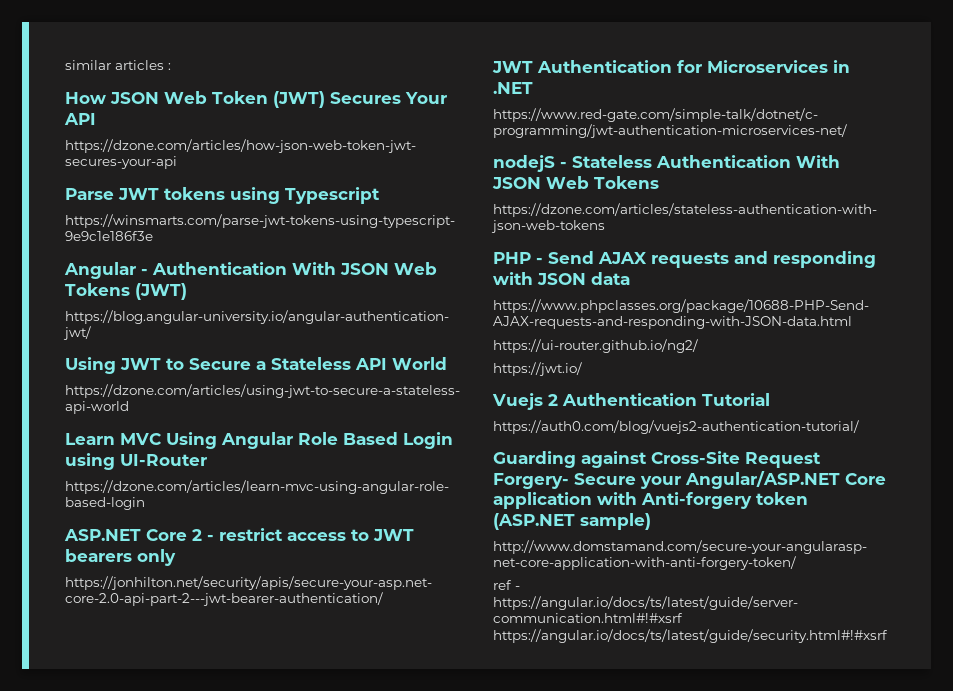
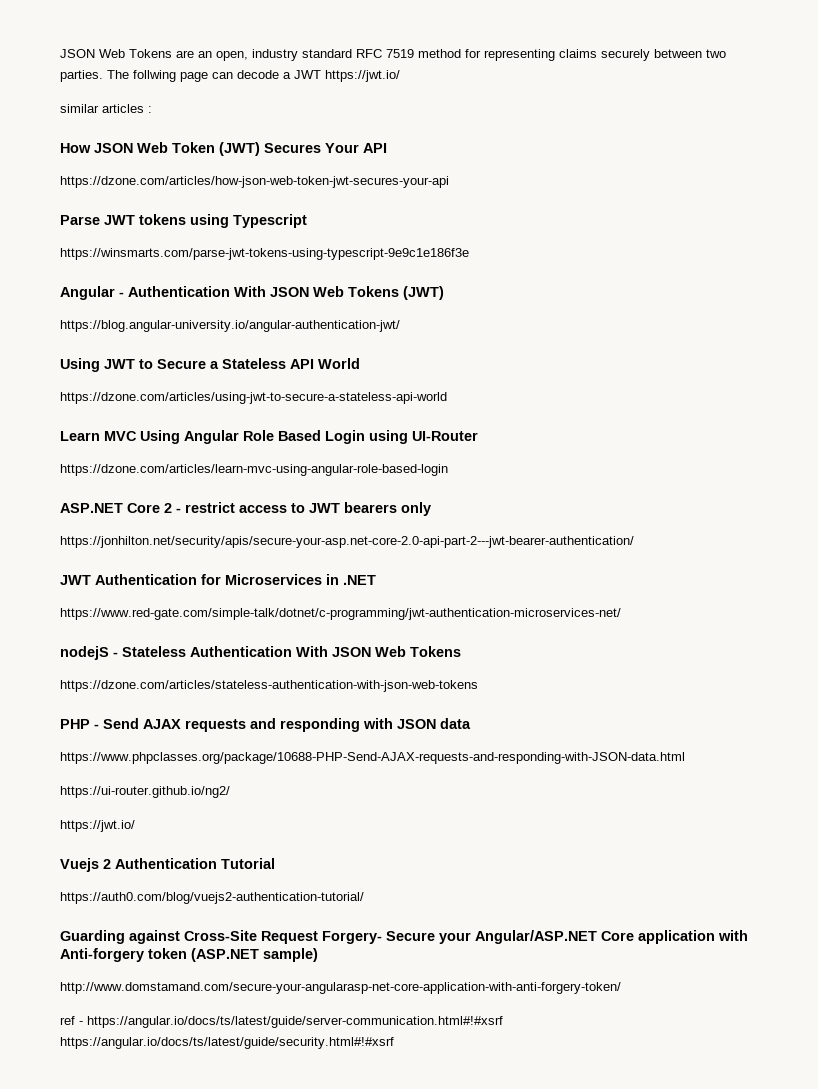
+ JSON Web Tokens are an open, industry standard RFC 7519 method for representing claims securely between two parties. The follwing page can decode a JWT https://jwt.io/

